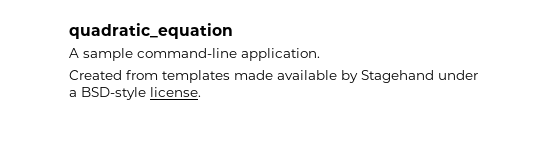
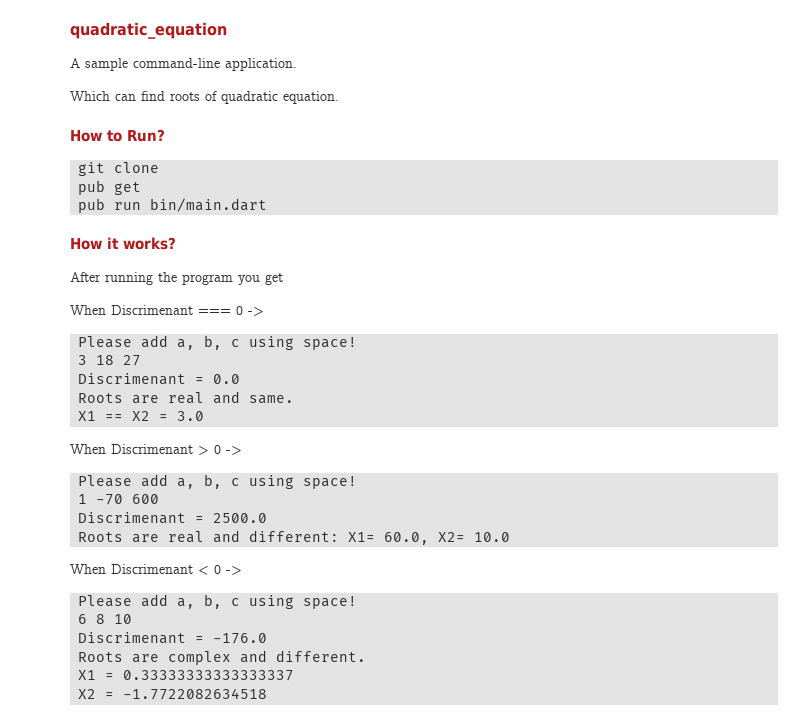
- Created from templates made available by Stagehand under a BSD-style license.
+ Which can find roots of quadratic equation.
+ How to Run?
+ git clone
+ pub get
+ pub run bin/main.dart
+ How it works?
+ After running the program you get
+ When Discrimenant === 0 ->
+ Please add a, b, c using space!
+ 3 18 27
+ Discrimenant = 0.0
+ Roots are real and same.
+ X1 == X2 = 3.0
+ When Discrimenant > 0 ->
+ Please add a, b, c using space!
+ 1 -70 600
+ Discrimenant = 2500.0
+ Roots are real and different: X1= 60.0, X2= 10.0
+ When Discrimenant < 0 ->
+ Please add a, b, c using space!
+ 6 8 10
+ Discrimenant = -176.0
+ Roots are complex and different.
+ X1 = 0.33333333333333337
+ X2 = -1.7722082634518

